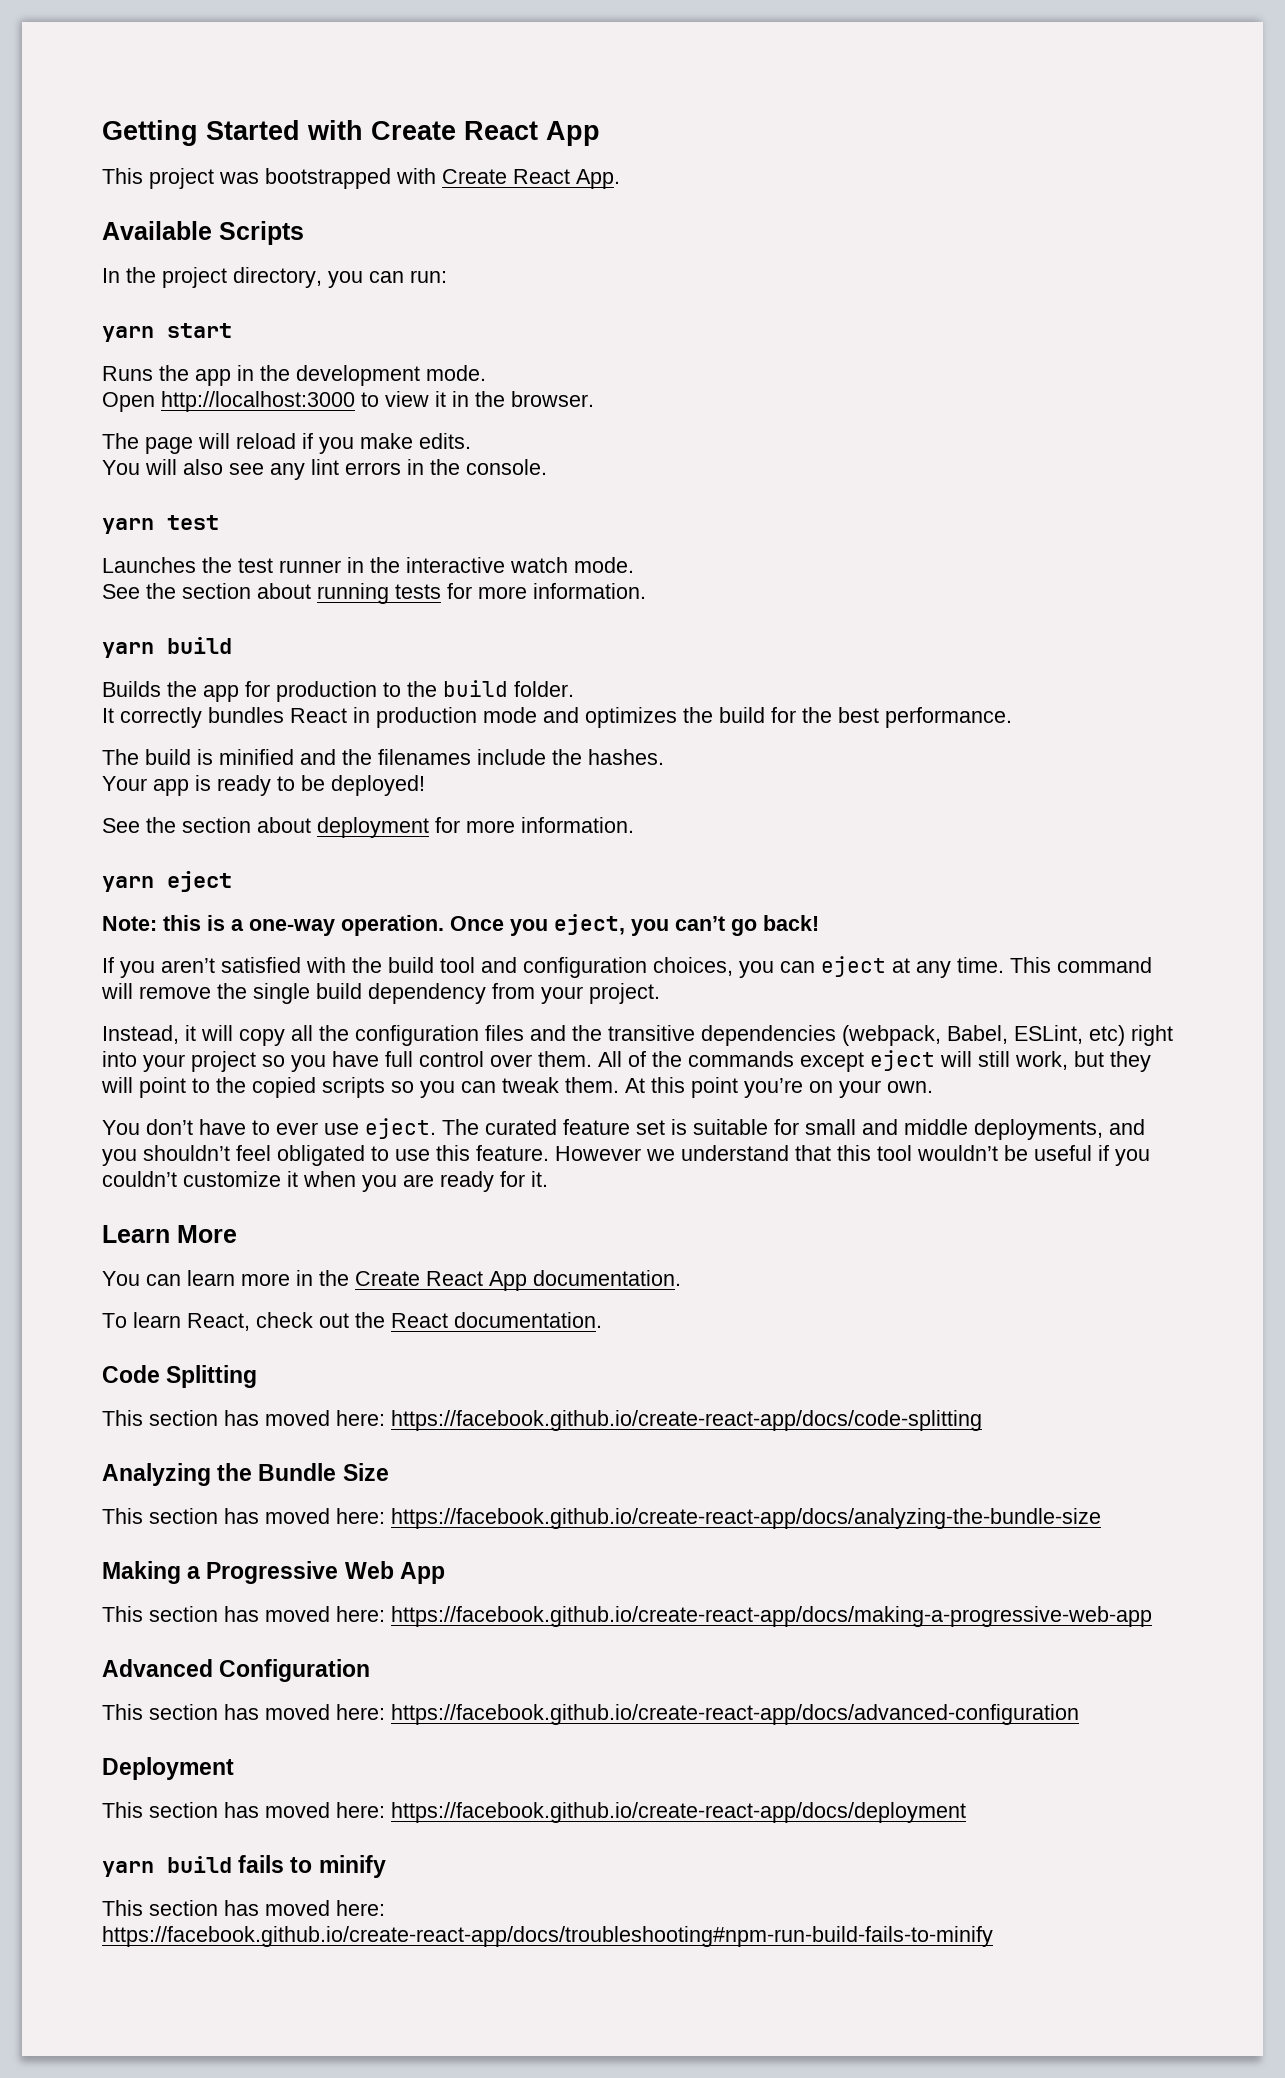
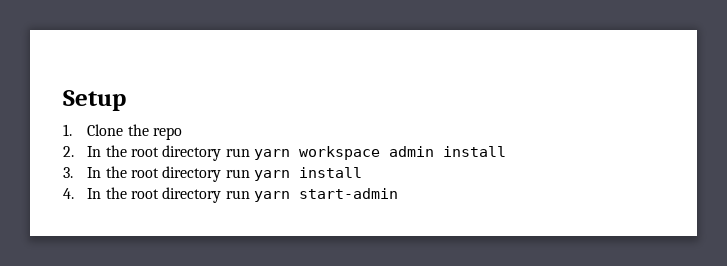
- Getting Started with Create React App
- This project was bootstrapped with Create React App.
- Available Scripts
- In the project directory, you can run:
- yarn start
- Runs the app in the development mode.
- Open http://localhost:3000 to view it in the browser.
- The page will reload if you make edits.
- You will also see any lint errors in the console.
- yarn test
- Launches the test runner in the interactive watch mode.
- See the section about running tests for more information.
- yarn build
- Builds the app for production to the build folder.
- It correctly bundles React in production mode and optimizes the build for the best performance.
- The build is minified and the filenames include the hashes.
- Your app is ready to be deployed!
- See the section about deployment for more information.
- yarn eject
- Note: this is a one-way operation. Once you eject, you can’t go back!
- If you aren’t satisfied with the build tool and configuration choices, you can eject at any time. This command will remove the single build dependency from your project.
- Instead, it will copy all the configuration files and the transitive dependencies (webpack, Babel, ESLint, etc) right into your project so you have full control over them. All of the commands except eject will still work, but they will point to the copied scripts so you can tweak them. At this point you’re on your own.
- You don’t have to ever use eject. The curated feature set is suitable for small and middle deployments, and you shouldn’t feel obligated to use this feature. However we understand that this tool wouldn’t be useful if you couldn’t customize it when you are ready for it.
- Learn More
- You can learn more in the Create React App documentation.
- To learn React, check out the React documentation.
- Code Splitting
- This section has moved here: https://facebook.github.io/create-react-app/docs/code-splitting
- Analyzing the Bundle Size
- This section has moved here: https://facebook.github.io/create-react-app/docs/analyzing-the-bundle-size
- Making a Progressive Web App
- This section has moved here: https://facebook.github.io/create-react-app/docs/making-a-progressive-web-app
- Advanced Configuration
- This section has moved here: https://facebook.github.io/create-react-app/docs/advanced-configuration
- Deployment
- This section has moved here: https://facebook.github.io/create-react-app/docs/deployment
- yarn build fails to minify
- This section has moved here: https://facebook.github.io/create-react-app/docs/troubleshooting#npm-run-build-fails-to-minify
+ Setup
+ 1. Clone the repo
+ 2. In the root directory run yarn workspace admin install
+ 3. In the root directory run yarn install
+ 4. In the root directory run yarn start-admin

